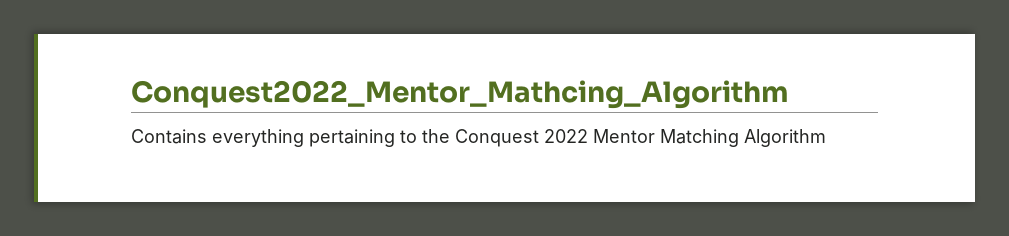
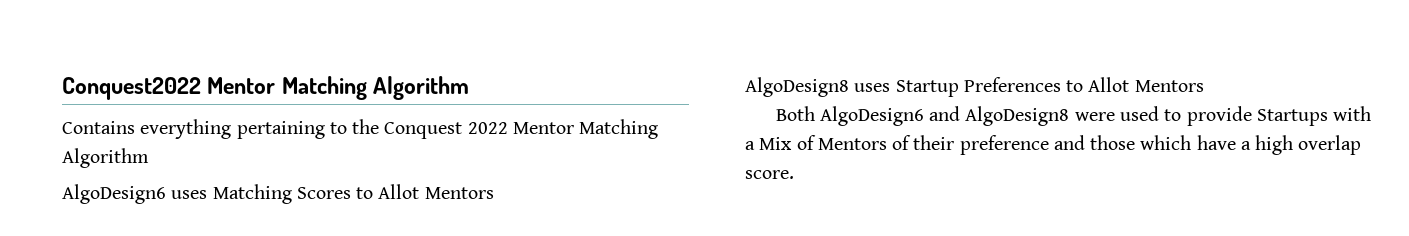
- Conquest2022_Mentor_Mathcing_Algorithm
+ Conquest2022 Mentor Matching Algorithm
+ AlgoDesign6 uses Matching Scores to Allot Mentors
+ AlgoDesign8 uses Startup Preferences to Allot Mentors
+ Both AlgoDesign6 and AlgoDesign8 were used to provide Startups with a Mix of Mentors of their preference and those which have a high overlap score.

